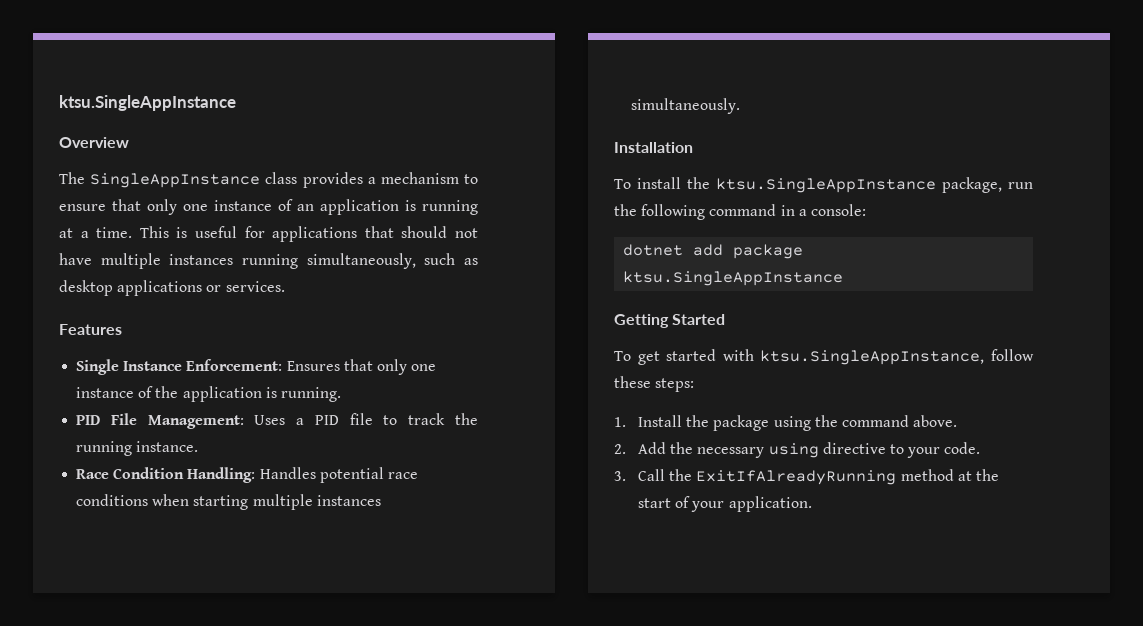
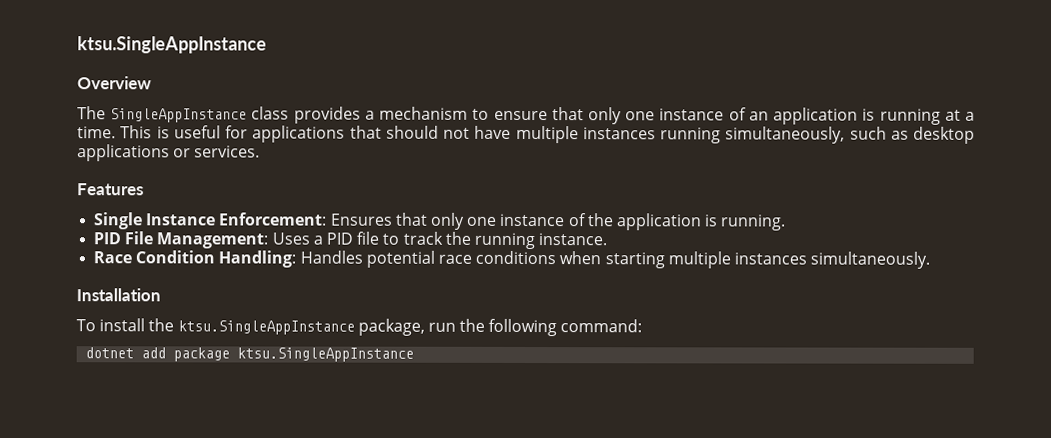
- To install the ktsu.SingleAppInstance package, run the following command in a console:
+ To install the ktsu.SingleAppInstance package, run the following command:
- Getting Started
- To get started with ktsu.SingleAppInstance, follow these steps:
- 1. Install the package using the command above.
- 2. Add the necessary using directive to your code.
- 3. Call the ExitIfAlreadyRunning method at the start of your application.

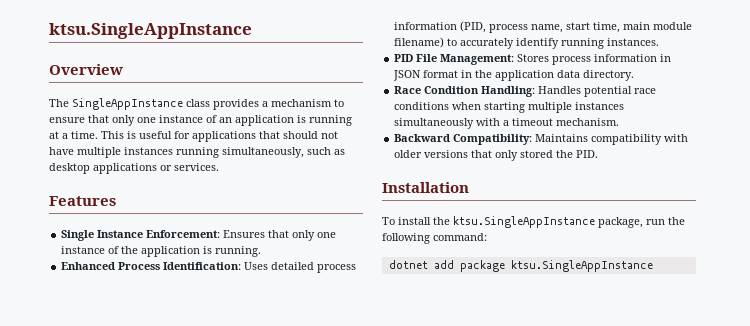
- PID File Management: Uses a PID file to track the running instance.
+ Enhanced Process Identification: Uses detailed process information (PID, process name, start time, main module filename) to accurately identify running instances.
+ PID File Management: Stores process information in JSON format in the application data directory.
- Race Condition Handling: Handles potential race conditions when starting multiple instances simultaneously.
+ Race Condition Handling: Handles potential race conditions when starting multiple instances simultaneously with a timeout mechanism.
+ Backward Compatibility: Maintains compatibility with older versions that only stored the PID.

